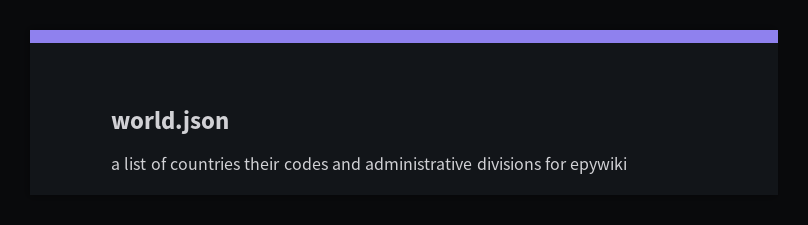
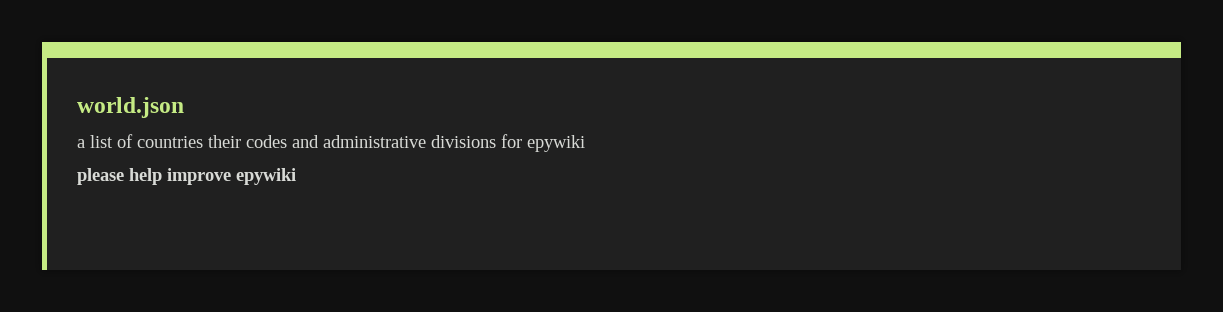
+ please help improve epywiki

